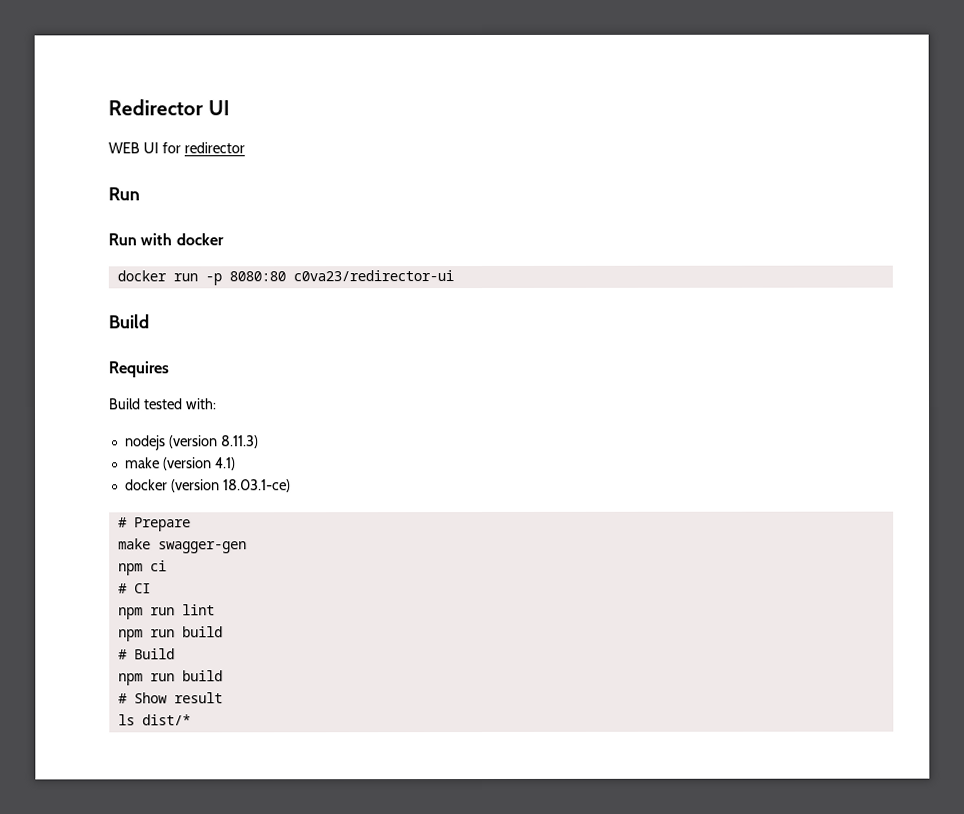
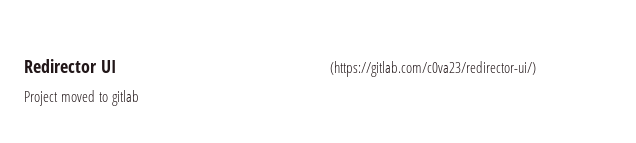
- WEB UI for redirector
- Run
- Run with docker
- docker run -p 8080:80 c0va23/redirector-ui
- Build
- Requires
- Build tested with:
- nodejs (version 8.11.3)
- make (version 4.1)
- docker (version 18.03.1-ce)
- # Prepare
- make swagger-gen
- npm ci
- # CI
- npm run lint
- npm run build
- # Build
- npm run build
- # Show result
- ls dist/*
+ Project moved to gitlab (https://gitlab.com/c0va23/redirector-ui/)

